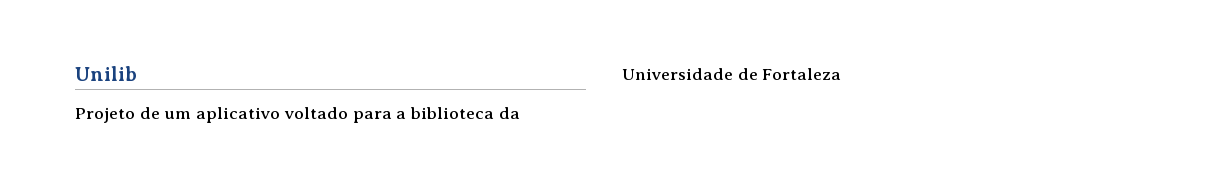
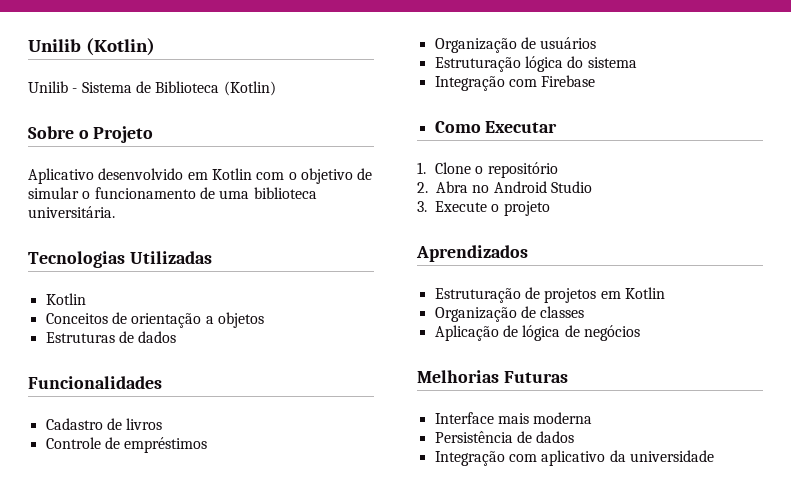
- Unilib
- Projeto de um aplicativo voltado para a biblioteca da Universidade de Fortaleza
+ Unilib (Kotlin)
+ Unilib - Sistema de Biblioteca (Kotlin)
+ Sobre o Projeto
+ Aplicativo desenvolvido em Kotlin com o objetivo de simular o funcionamento de uma biblioteca universitária.
+ Tecnologias Utilizadas
+ Kotlin
+ Conceitos de orientação a objetos
+ Estruturas de dados
+ Funcionalidades
+ Cadastro de livros
+ Controle de empréstimos
+ Organização de usuários
+ Estruturação lógica do sistema
+ Integração com Firebase
+ Como Executar
+ 1. Clone o repositório
+ 2. Abra no Android Studio
+ 3. Execute o projeto
+ Aprendizados
+ Estruturação de projetos em Kotlin
+ Organização de classes
+ Aplicação de lógica de negócios
+ Melhorias Futuras
+ Interface mais moderna
+ Persistência de dados
+ Integração com aplicativo da universidade

